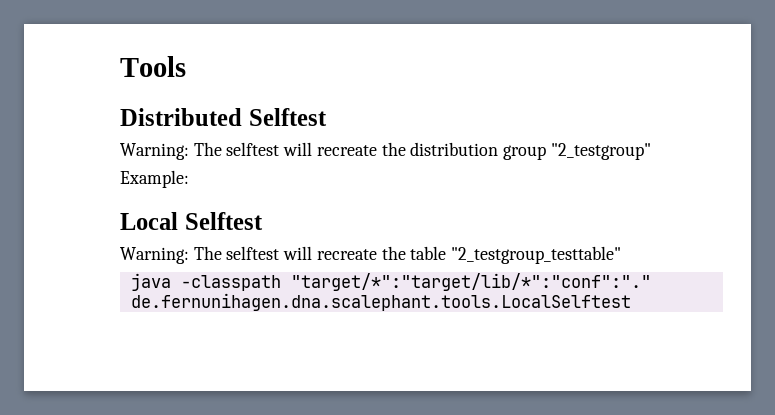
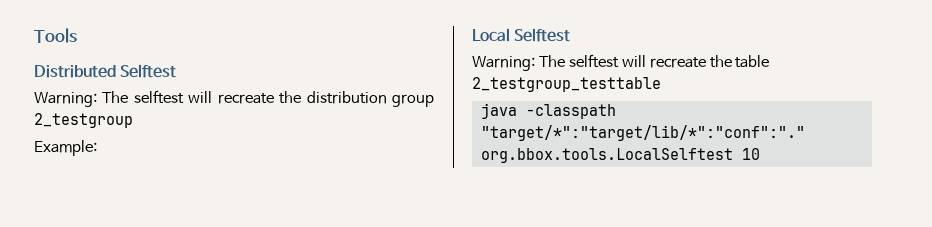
- Warning: The selftest will recreate the distribution group "2_testgroup"
+ Warning: The selftest will recreate the distribution group 2_testgroup
- Warning: The selftest will recreate the table "2_testgroup_testtable"
+ Warning: The selftest will recreate the table 2_testgroup_testtable
- java -classpath "target/*":"target/lib/*":"conf":"." de.fernunihagen.dna.scalephant.tools.LocalSelftest
+ java -classpath "target/*":"target/lib/*":"conf":"." org.bbox.tools.LocalSelftest 10

